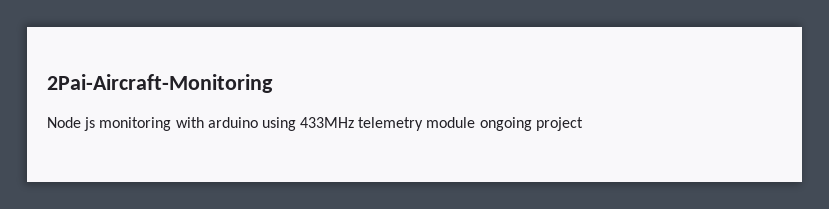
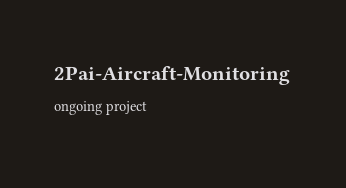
- Node js monitoring with arduino using 433MHz telemetry module ongoing project
+ ongoing project

